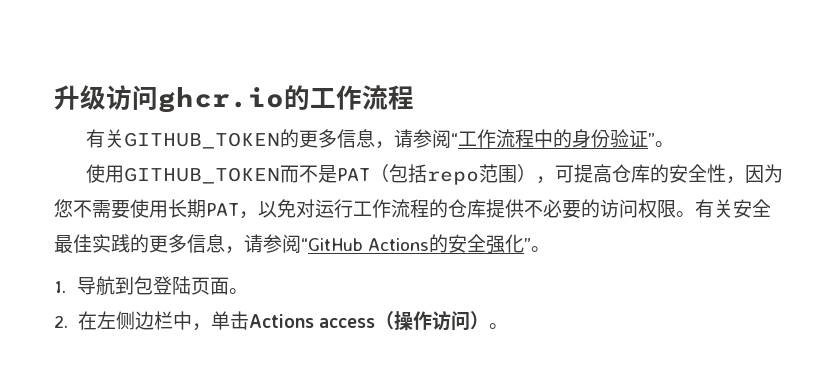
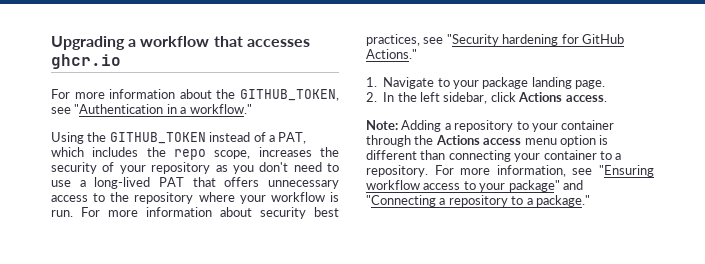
- 升级访问ghcr.io的工作流程
- 有关GITHUB_TOKEN的更多信息，请参阅“工作流程中的身份验证”。
- 使用GITHUB_TOKEN而不是PAT（包括repo范围），可提高仓库的安全性，因为您不需要使用长期PAT，以免对运行工作流程的仓库提供不必要的访问权限。有关安全最佳实践的更多信息，请参阅“GitHub Actions的安全强化”。
- 1.导航到包登陆页面。
- 2.在左侧边栏中，单击Actions access（操作访问）。
+ Upgrading a workflow that accesses ghcr.io
+ For more information about the GITHUB_TOKEN, see "Authentication in a workflow."
+ Using the GITHUB_TOKEN instead of a PAT, which includes the repo scope, increases the security of your repository as you don't need to use a long-lived PAT that offers unnecessary access to the repository where your workflow is run. For more information about security best practices, see "Security hardening for GitHub Actions."
+ 1. Navigate to your package landing page.
+ 2. In the left sidebar, click Actions access.
+ Note: Adding a repository to your container through the Actions access menu option is different than connecting your container to a repository. For more information, see "Ensuring workflow access to your package" and "Connecting a repository to a package."

